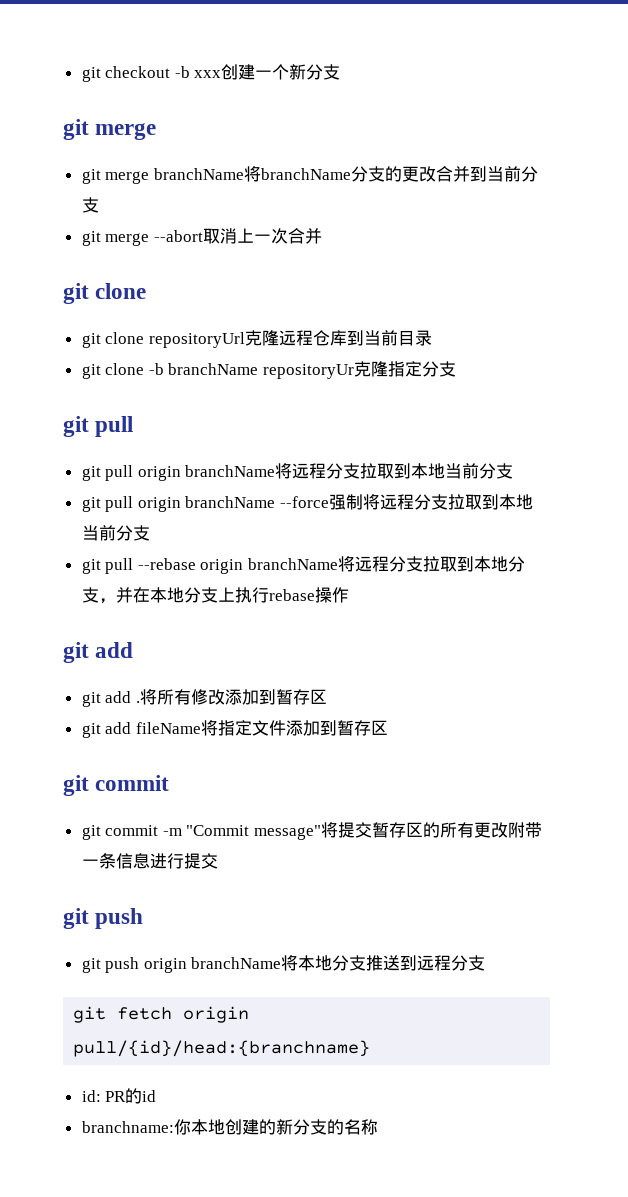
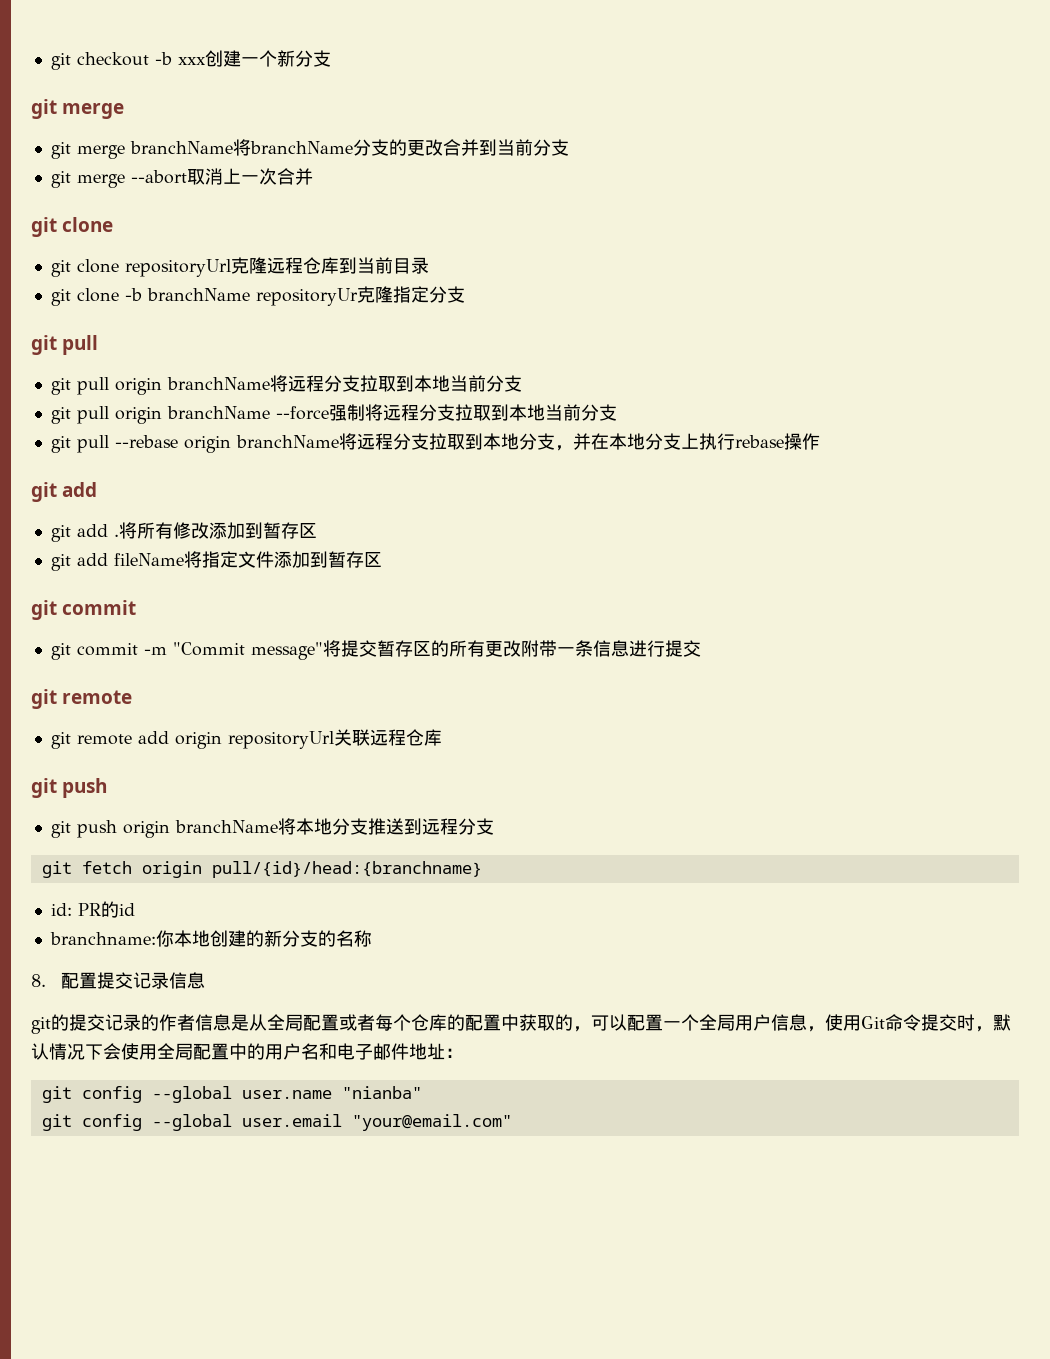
  git commit -m "Commit message"将提交暂存区的所有更改附带一条信息进行提交
+ git remote
+ git remote add origin repositoryUrl关联远程仓库
+ 8.配置提交记录信息
+ git的提交记录的作者信息是从全局配置或者每个仓库的配置中获取的，可以配置一个全局用户信息，使用Git命令提交时，默认情况下会使用全局配置中的用户名和电子邮件地址：
+ git config --global user.name "nianba"
+ git config --global user.email "your@email.com"

